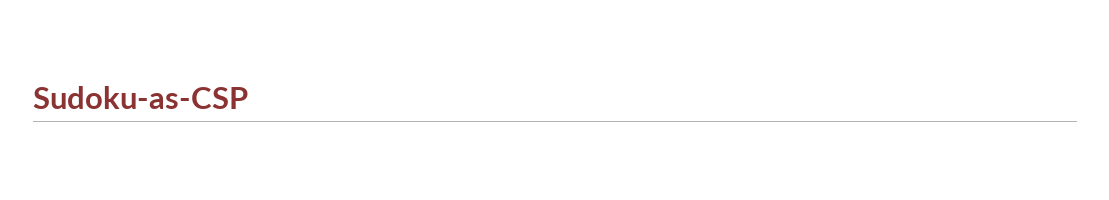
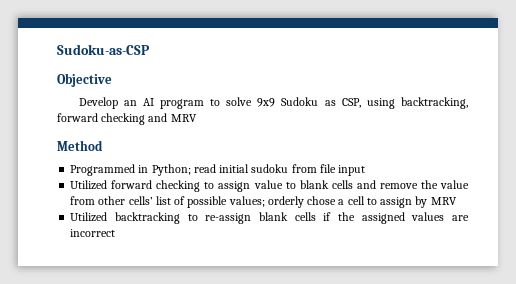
+ Objective
+ Develop an AI program to solve 9x9 Sudoku as CSP, using backtracking, forward checking and MRV
+ Method
+ Programmed in Python; read initial sudoku from file input
+ Utilized forward checking to assign value to blank cells and remove the value from other cells’ list of possible values; orderly chose a cell to assign by MRV
+ Utilized backtracking to re-assign blank cells if the assigned values are incorrect

